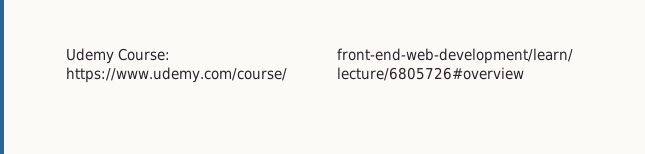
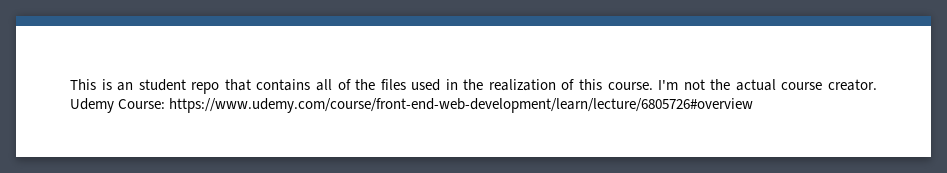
+ This is an student repo that contains all of the files used in the realization of this course. I'm not the actual course creator.

